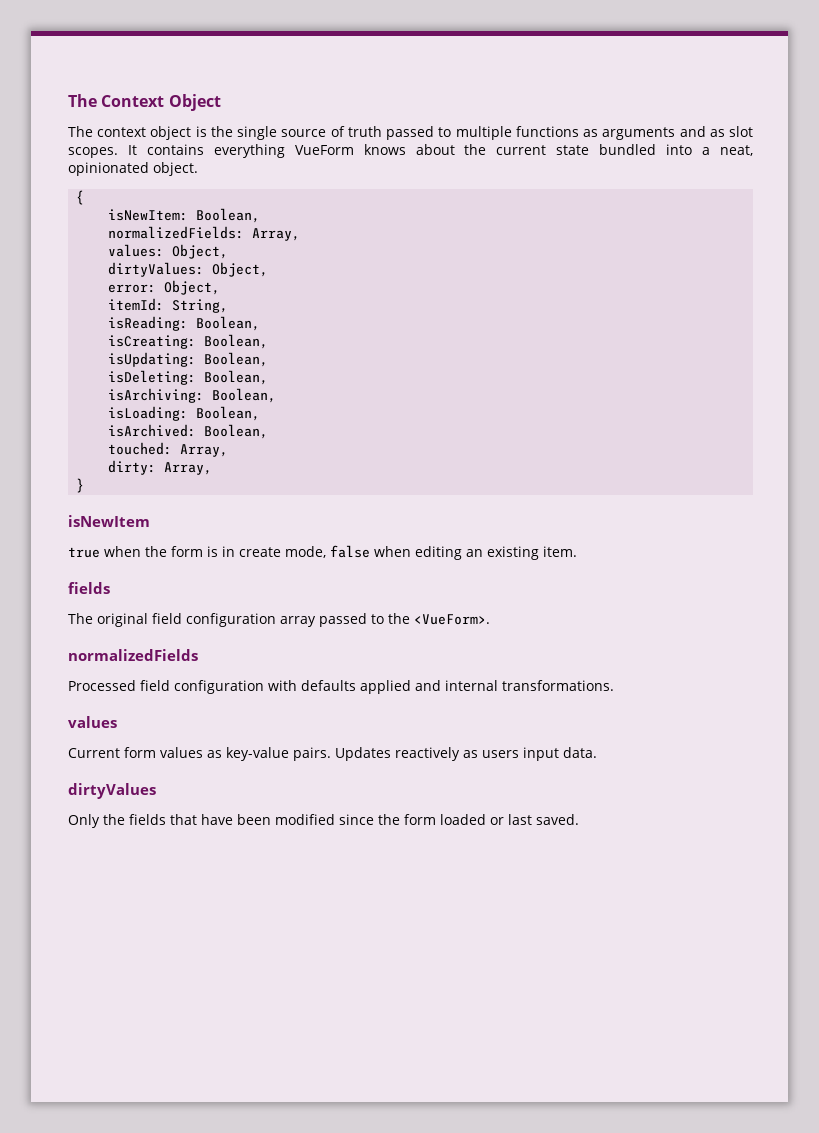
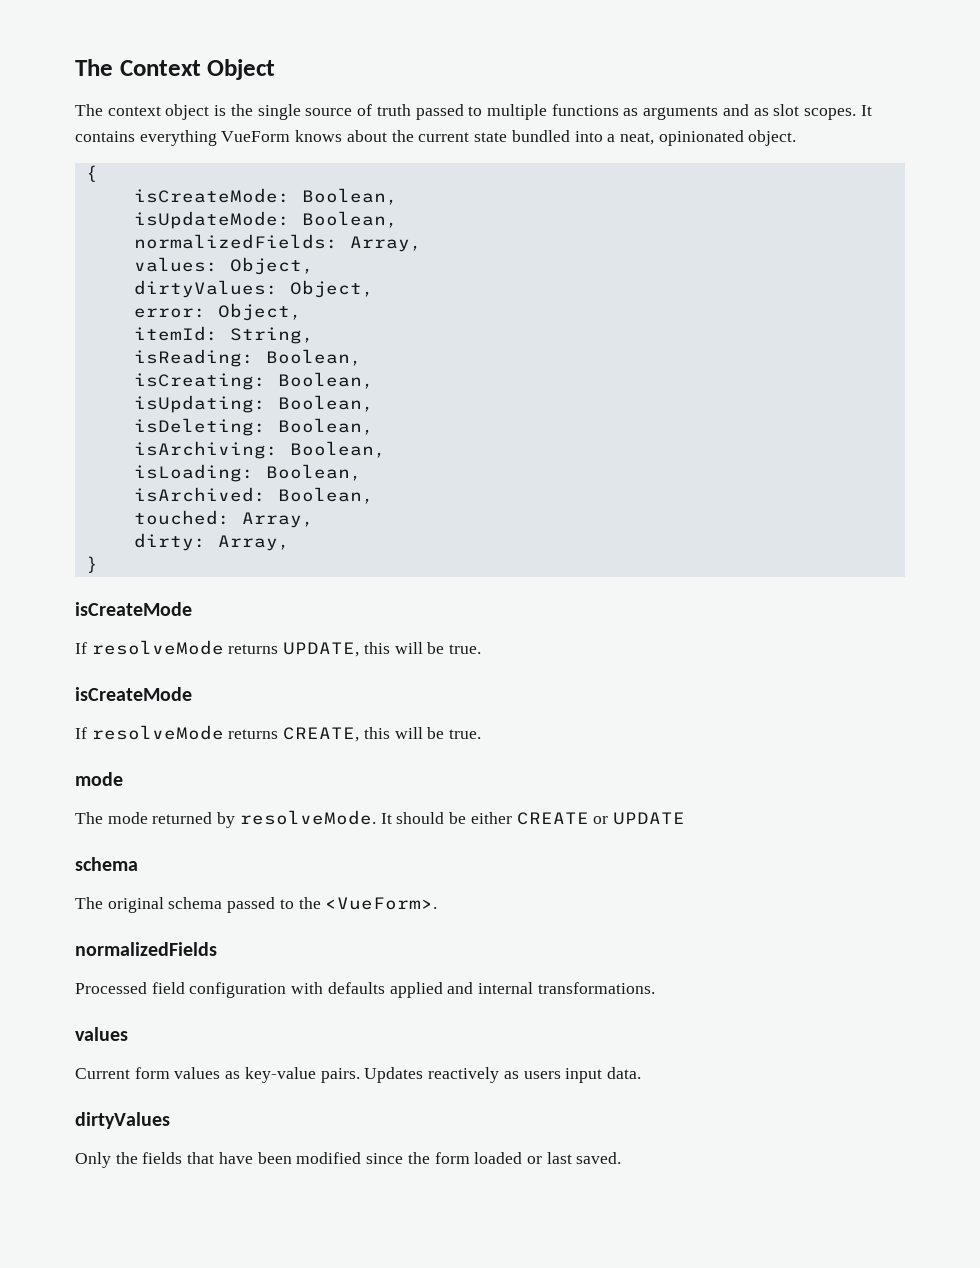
- isNewItem: Boolean,
+ isCreateMode: Boolean,
+ isUpdateMode: Boolean,
  }
- isNewItem
- true when the form is in create mode, false when editing an existing item.
- fields
+ isCreateMode
+ If resolveMode returns UPDATE, this will be true.
+ isCreateMode
+ If resolveMode returns CREATE, this will be true.
+ mode
+ The mode returned by resolveMode. It should be either CREATE or UPDATE
+ schema
- The original field configuration array passed to the <VueForm>.
+ The original schema passed to the <VueForm>.

